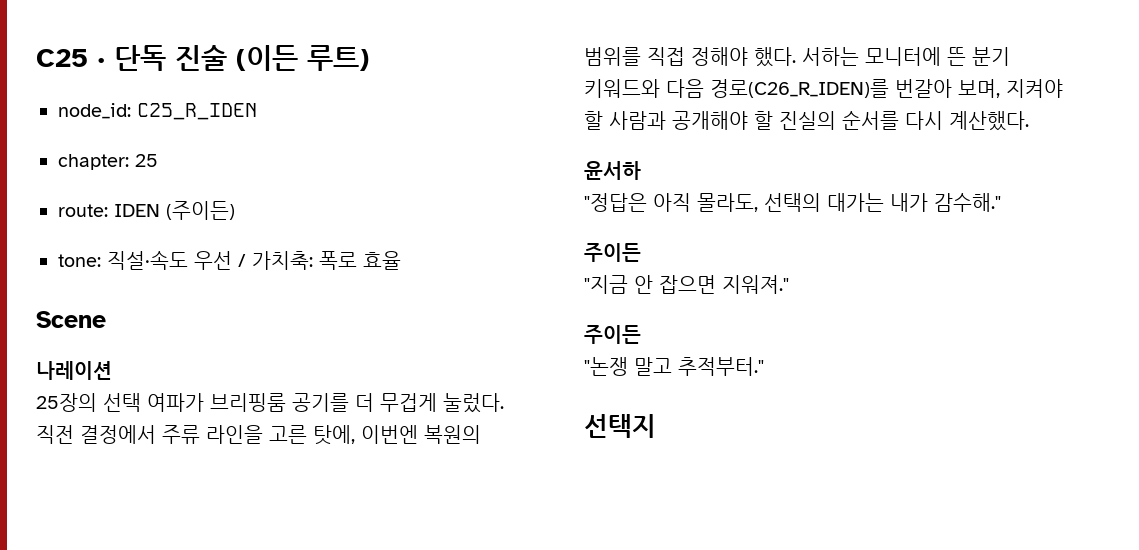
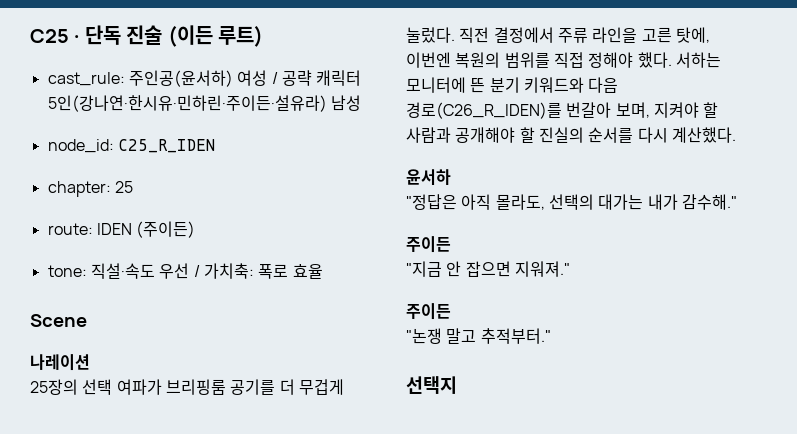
+ cast_rule: 주인공(윤서하) 여성 / 공략 캐릭터 5인(강나연·한시유·민하린·주이든·설유라) 남성

